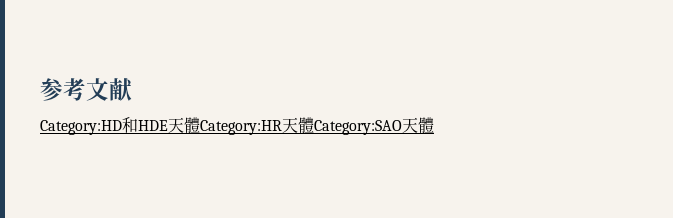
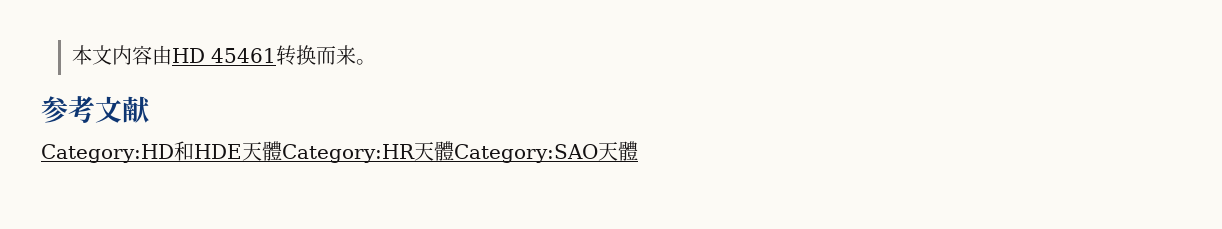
+ 本文内容由HD 45461转换而来。

